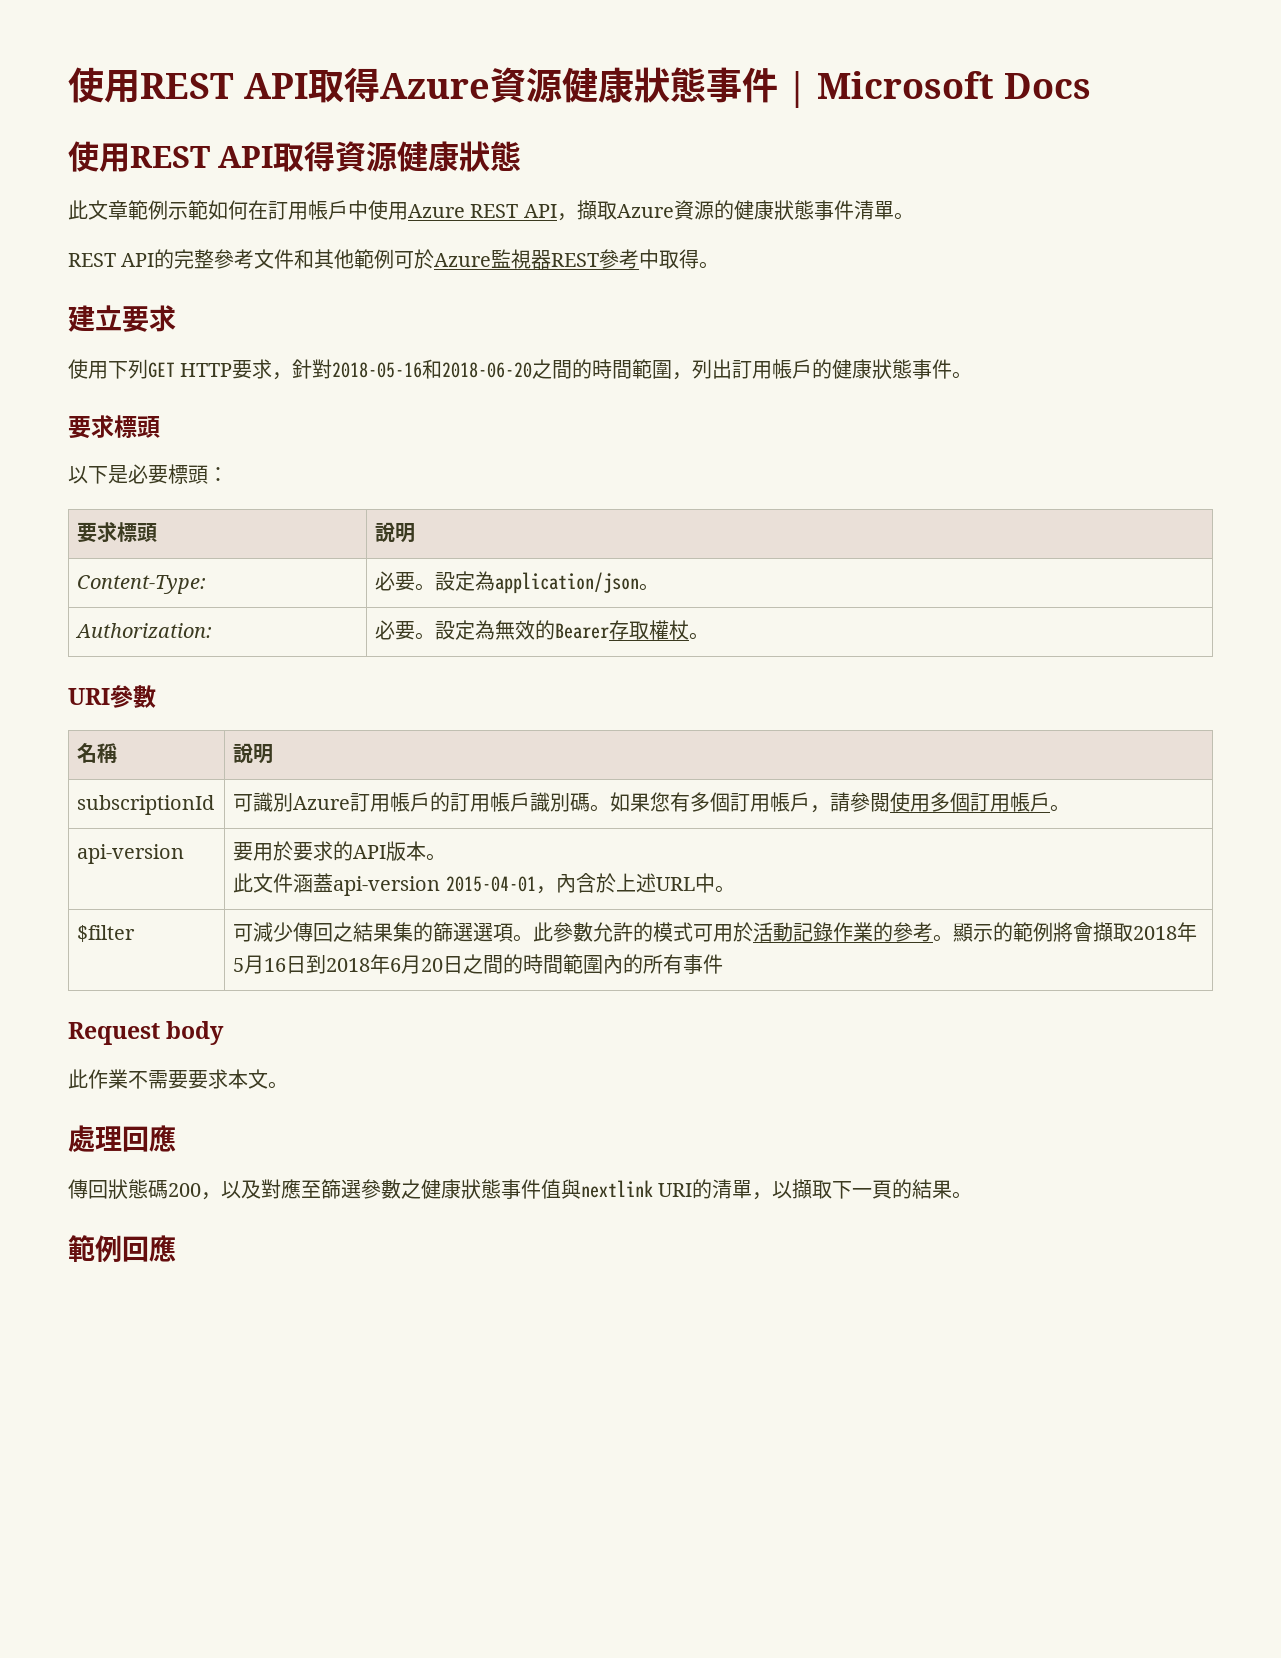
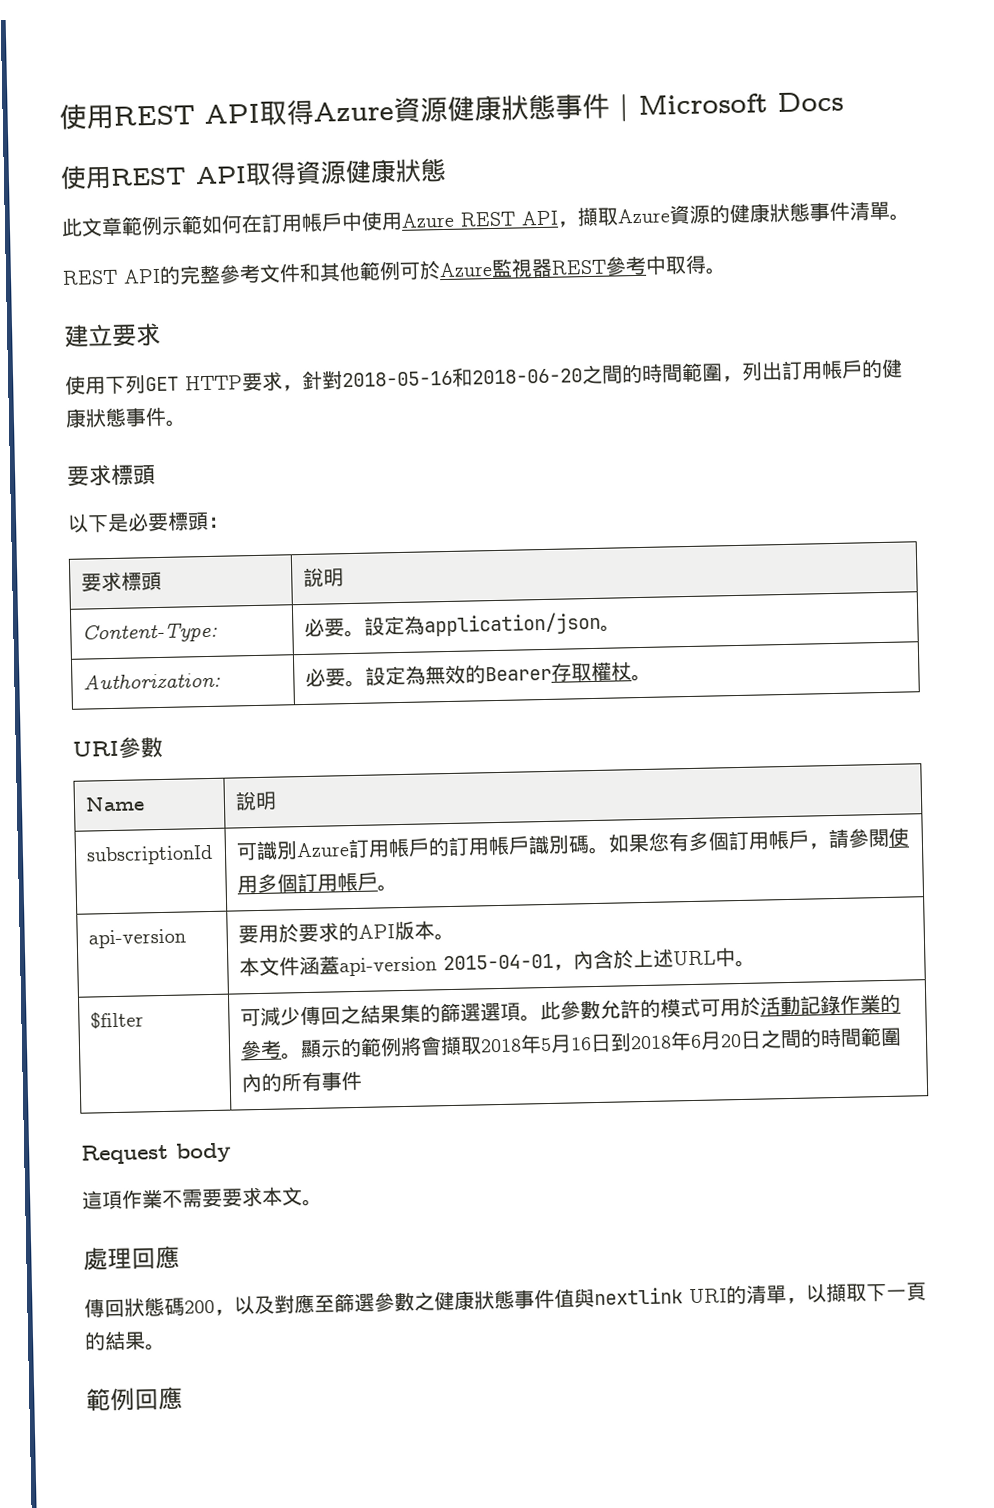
- 名稱 | 說明
+ Name | 說明
  api-version | 要用於要求的API版本。
- 此文件涵蓋api-version 2015-04-01，內含於上述URL中。
+ 本文件涵蓋api-version 2015-04-01，內含於上述URL中。
- 此作業不需要要求本文。
+ 這項作業不需要要求本文。

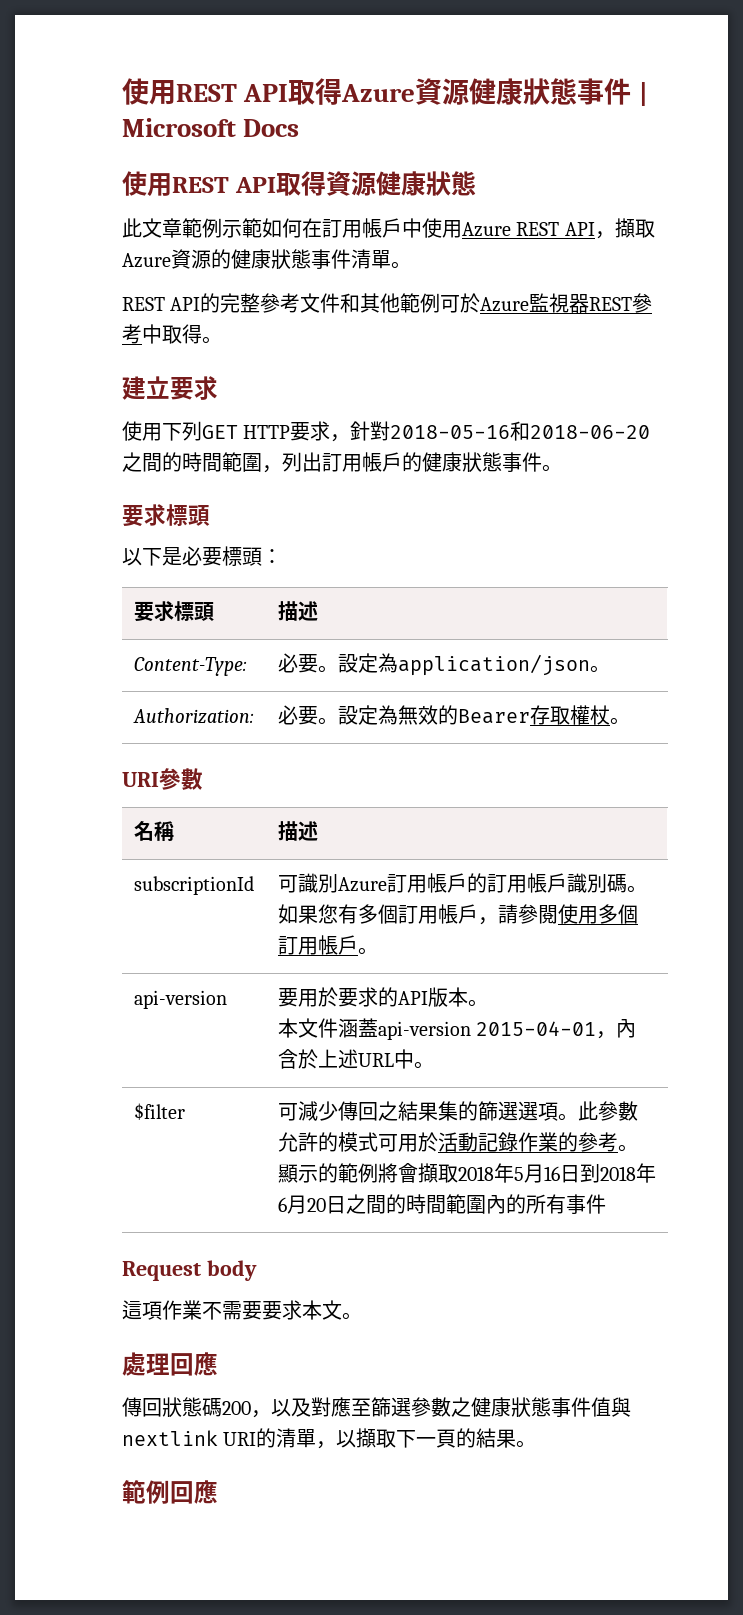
- 要求標頭 | 說明
+ 要求標頭 | 描述
- Name | 說明
+ 名稱 | 描述

